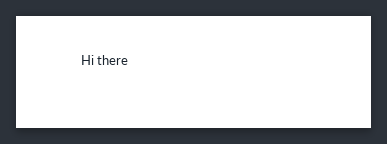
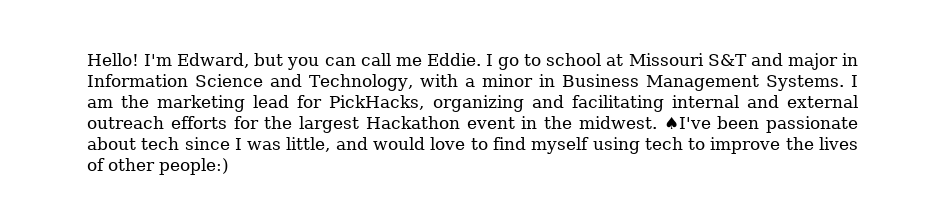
- Hi there
+ Hello! I'm Edward, but you can call me Eddie. I go to school at Missouri S&T and major in Information Science and Technology, with a minor in Business Management Systems. I am the marketing lead for PickHacks, organizing and facilitating internal and external outreach efforts for the largest Hackathon event in the midwest. ♠I've been passionate about tech since I was little, and would love to find myself using tech to improve the lives of other people:)

